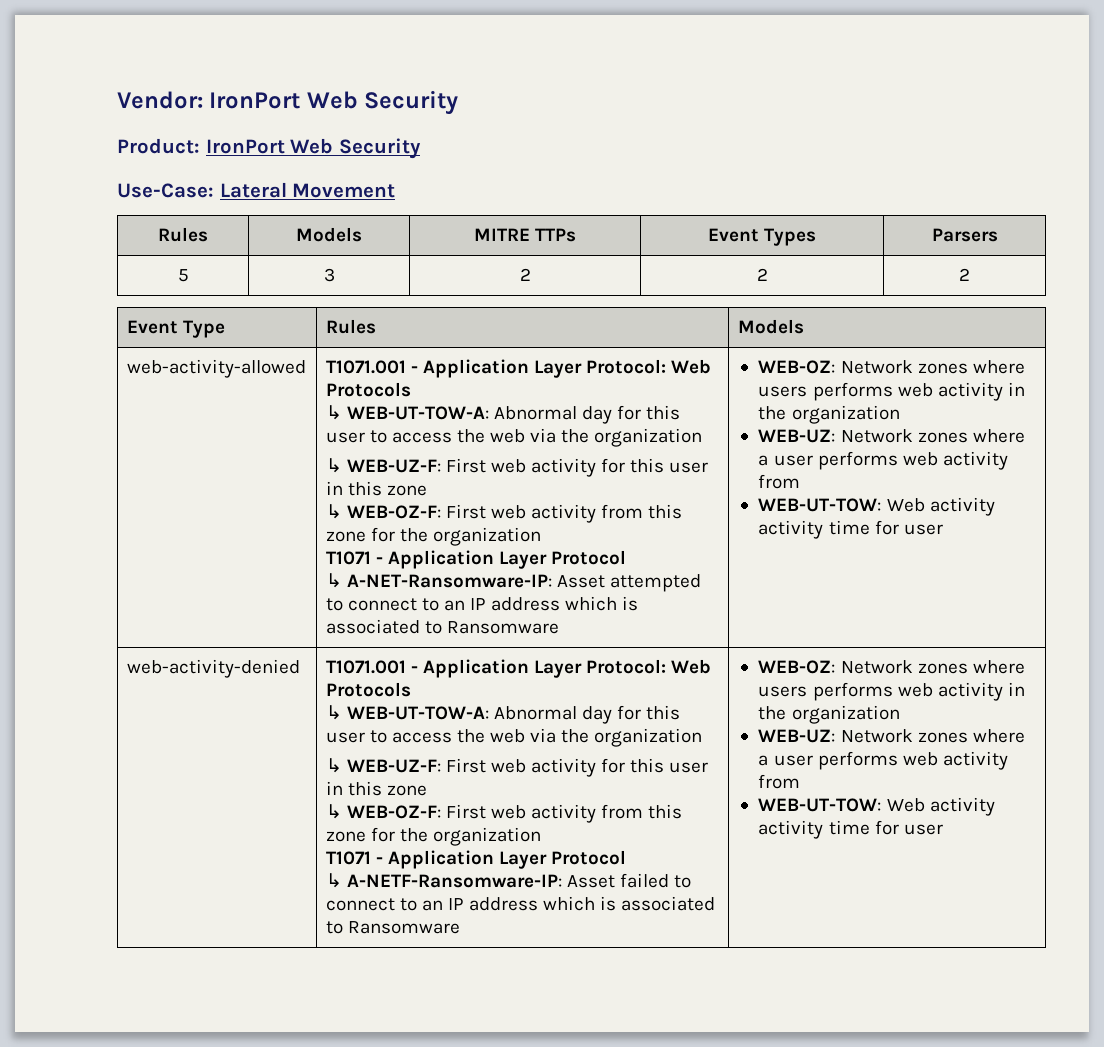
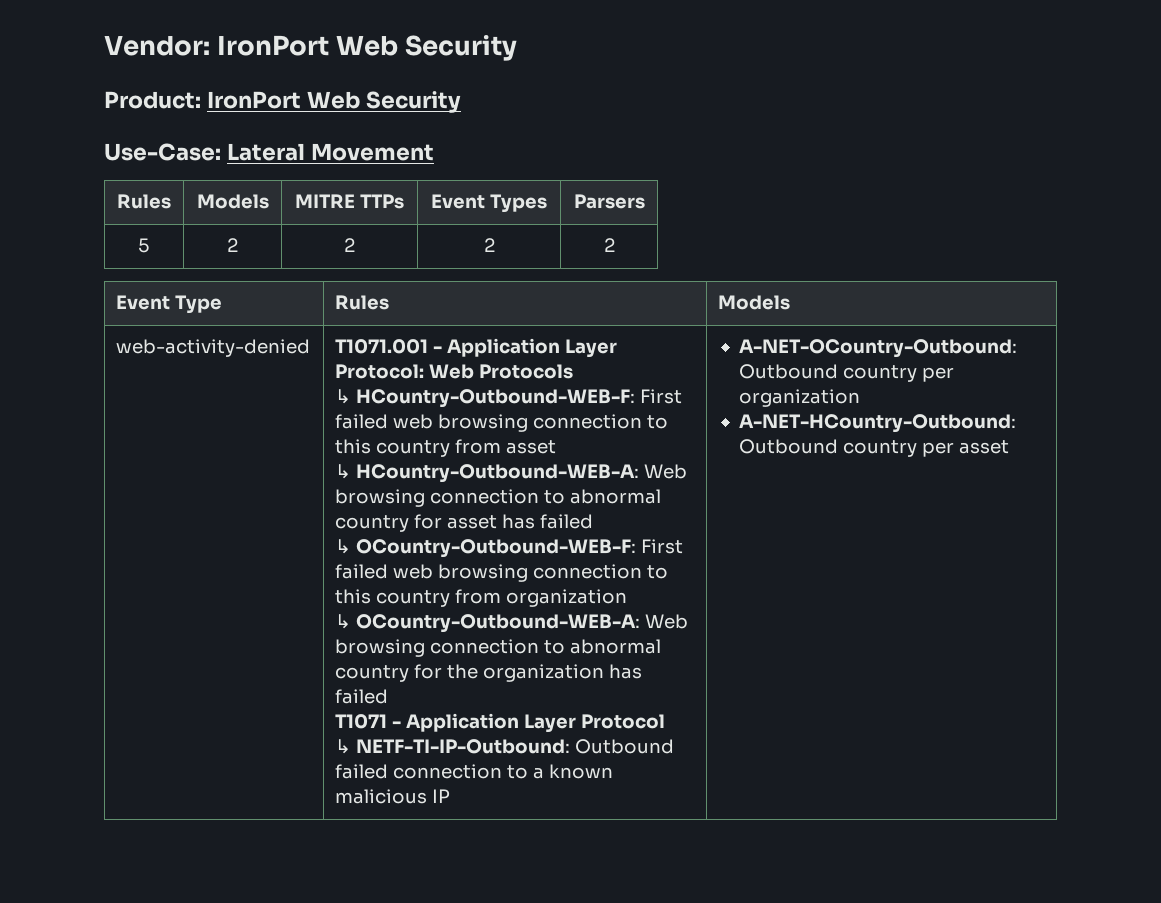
- 5 | 3 | 2 | 2 | 2
+ 5 | 2 | 2 | 2 | 2
- web-activity-allowed | T1071.001 - Application Layer Protocol: Web Protocols
- ↳ WEB-UT-TOW-A: Abnormal day for this user to access the web via the organization
- ↳ WEB-UZ-F: First web activity for this user in this zone
- ↳ WEB-OZ-F: First web activity from this zone for the organization
- T1071 - Application Layer Protocol
- ↳ A-NET-Ransomware-IP: Asset attempted to connect to an IP address which is associated to Ransomware | WEB-OZ: Network zones where users performs web activity in the organization
- WEB-UZ: Network zones where a user performs web activity from
- WEB-UT-TOW: Web activity activity time for user
  web-activity-denied | T1071.001 - Application Layer Protocol: Web Protocols
- ↳ WEB-UT-TOW-A: Abnormal day for this user to access the web via the organization
- ↳ WEB-UZ-F: First web activity for this user in this zone
- ↳ WEB-OZ-F: First web activity from this zone for the organization
+ ↳ HCountry-Outbound-WEB-F: First failed web browsing connection to this country from asset
+ ↳ HCountry-Outbound-WEB-A: Web browsing connection to abnormal country for asset has failed
+ ↳ OCountry-Outbound-WEB-F: First failed web browsing connection to this country from organization
+ ↳ OCountry-Outbound-WEB-A: Web browsing connection to abnormal country for the organization has failed
  T1071 - Application Layer Protocol
- ↳ A-NETF-Ransomware-IP: Asset failed to connect to an IP address which is associated to Ransomware | WEB-OZ: Network zones where users performs web activity in the organization
- WEB-UZ: Network zones where a user performs web activity from
- WEB-UT-TOW: Web activity activity time for user
+ ↳ NETF-TI-IP-Outbound: Outbound failed connection to a known malicious IP | A-NET-OCountry-Outbound: Outbound country per organization
+ A-NET-HCountry-Outbound: Outbound country per asset

